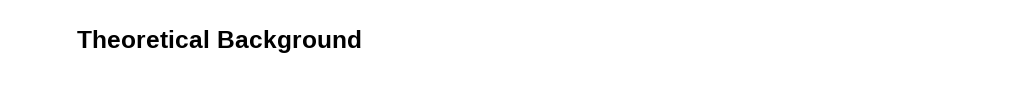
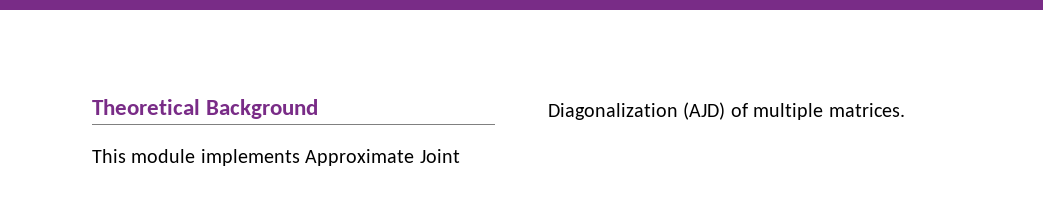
+ This module implements Approximate Joint Diagonalization (AJD) of multiple matrices.

